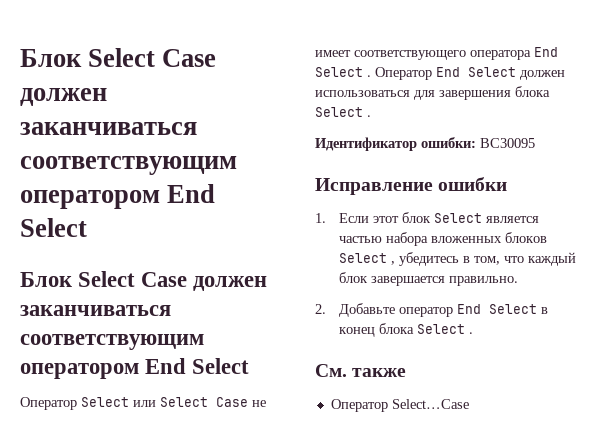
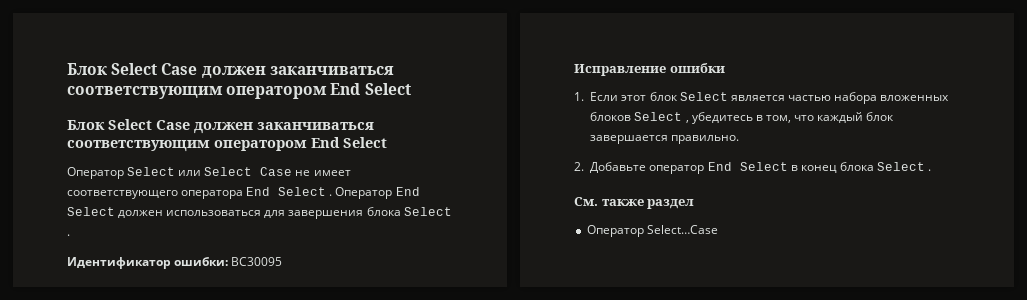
- См. также
+ См. также раздел

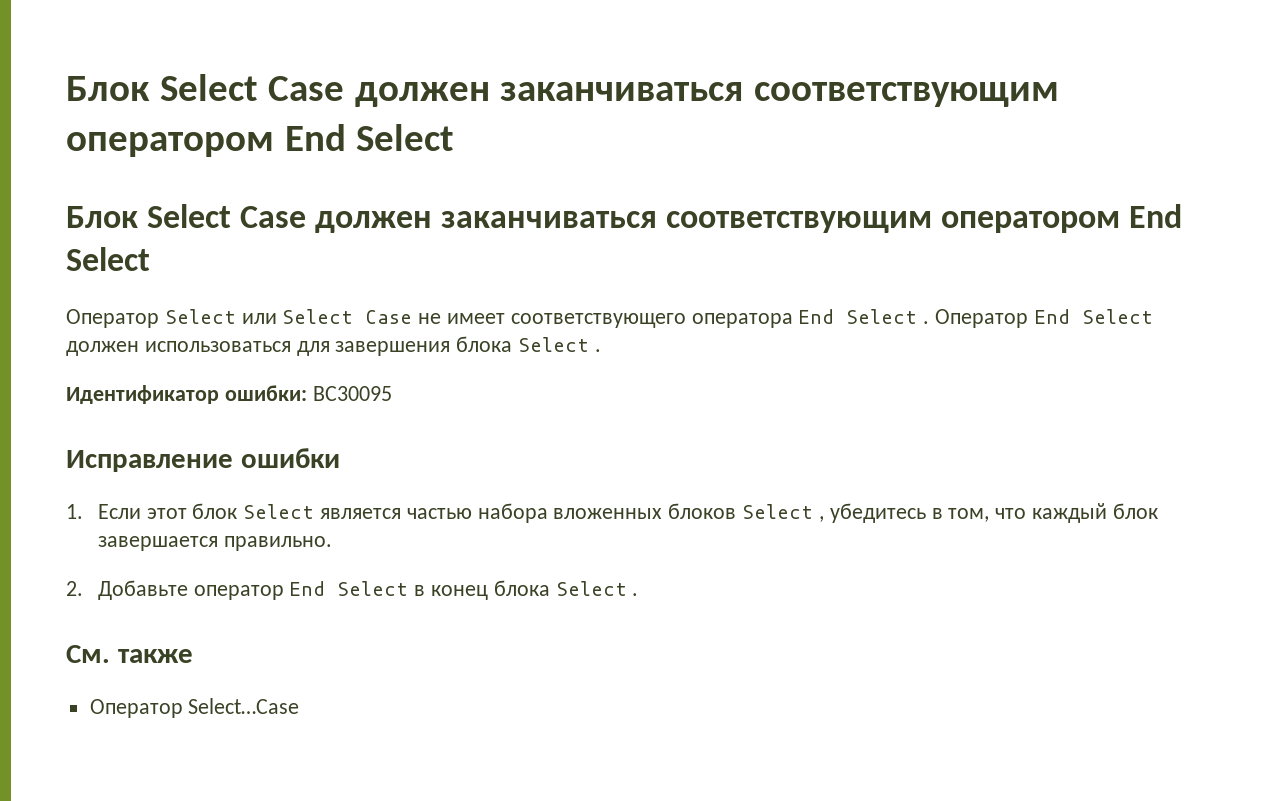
- См. также раздел
+ См. также

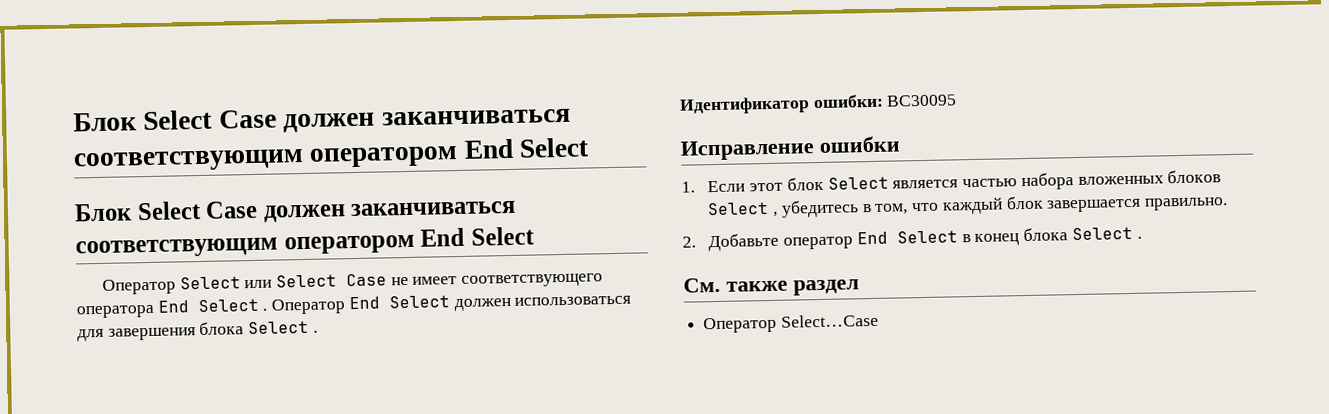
- См. также
+ См. также раздел

